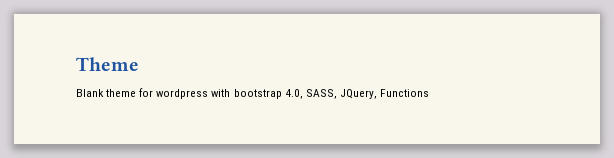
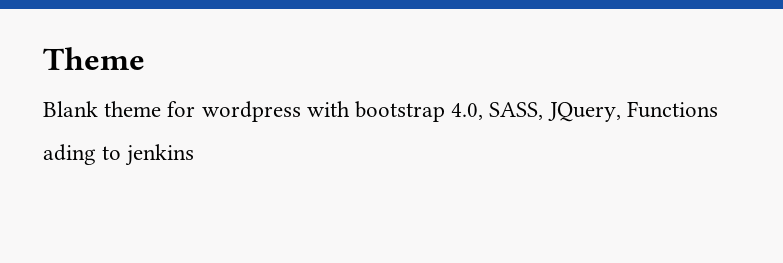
+ ading to jenkins

